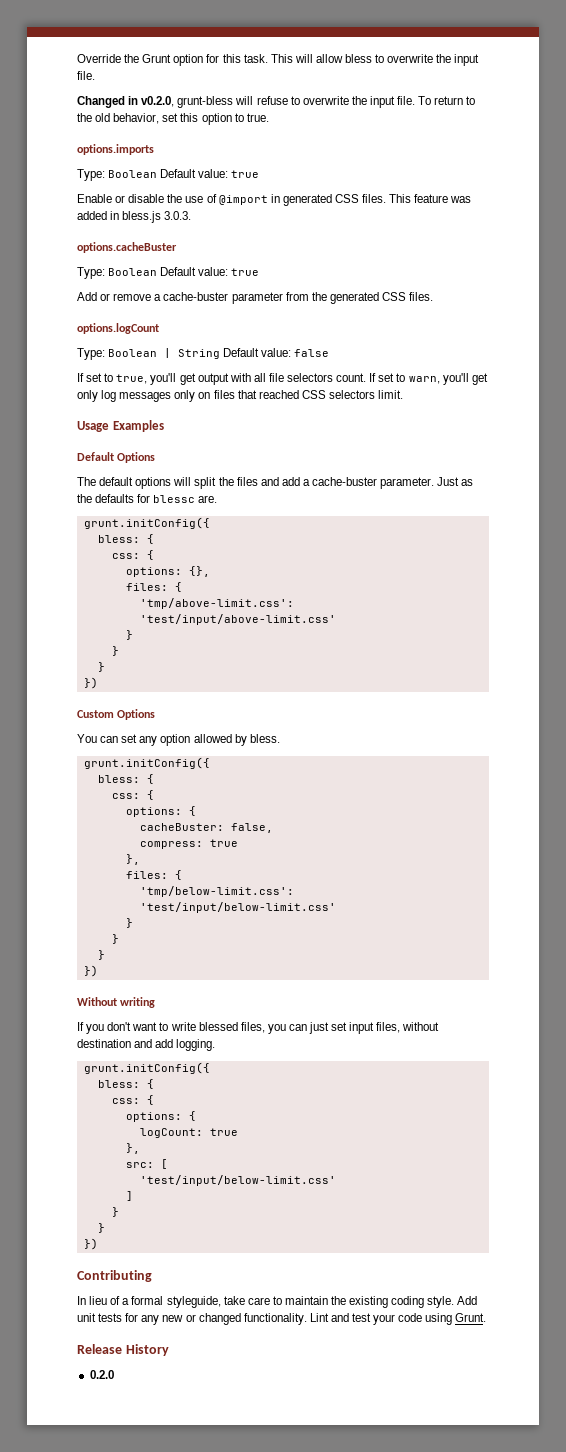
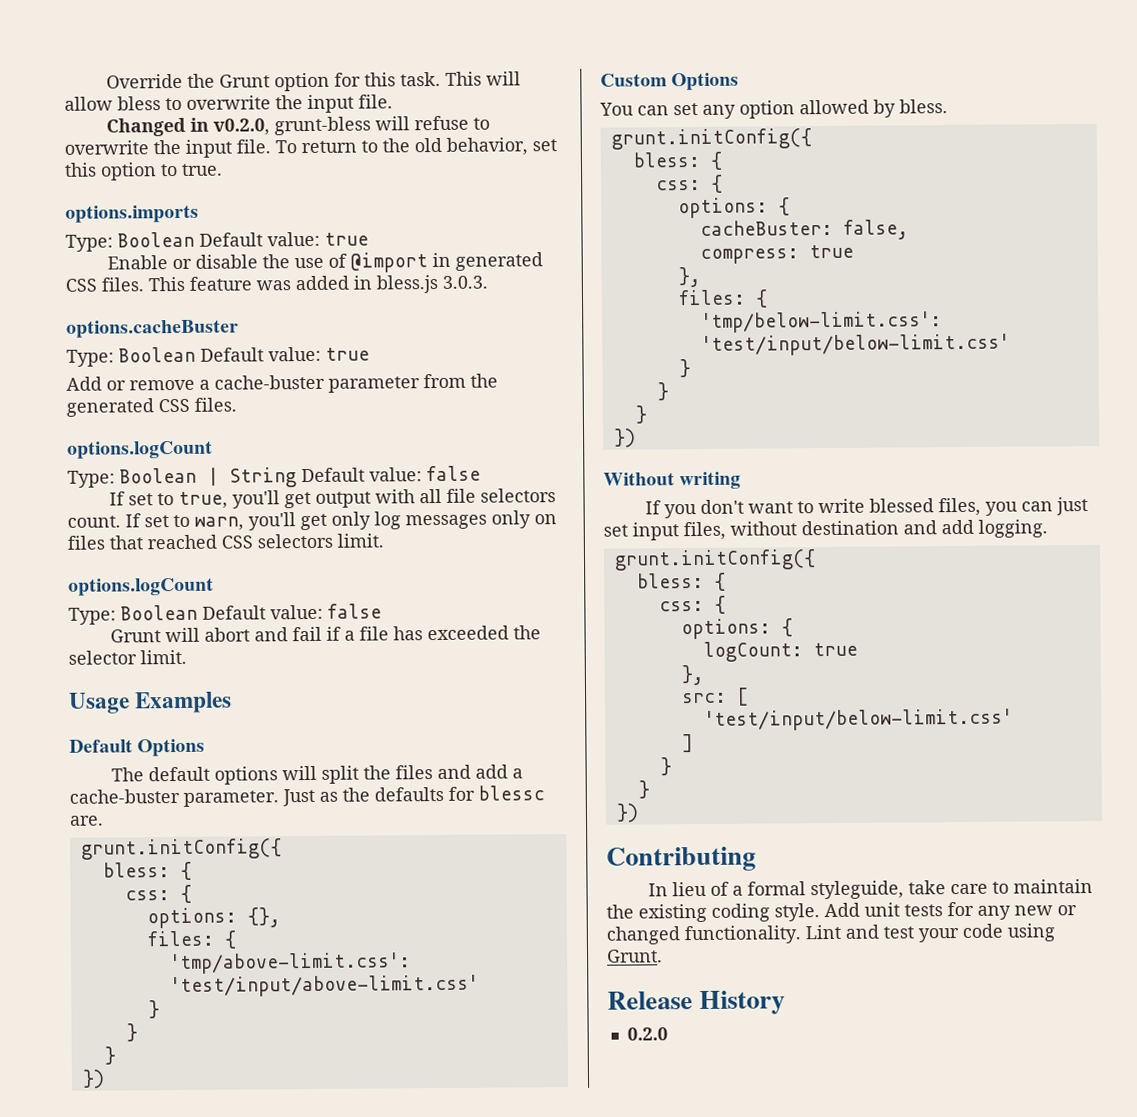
  If set to warn, you'll get only log messages only on files that reached CSS selectors limit.
+ options.logCount
+ Type: Boolean Default value: false
+ Grunt will abort and fail if a file has exceeded the selector limit.

